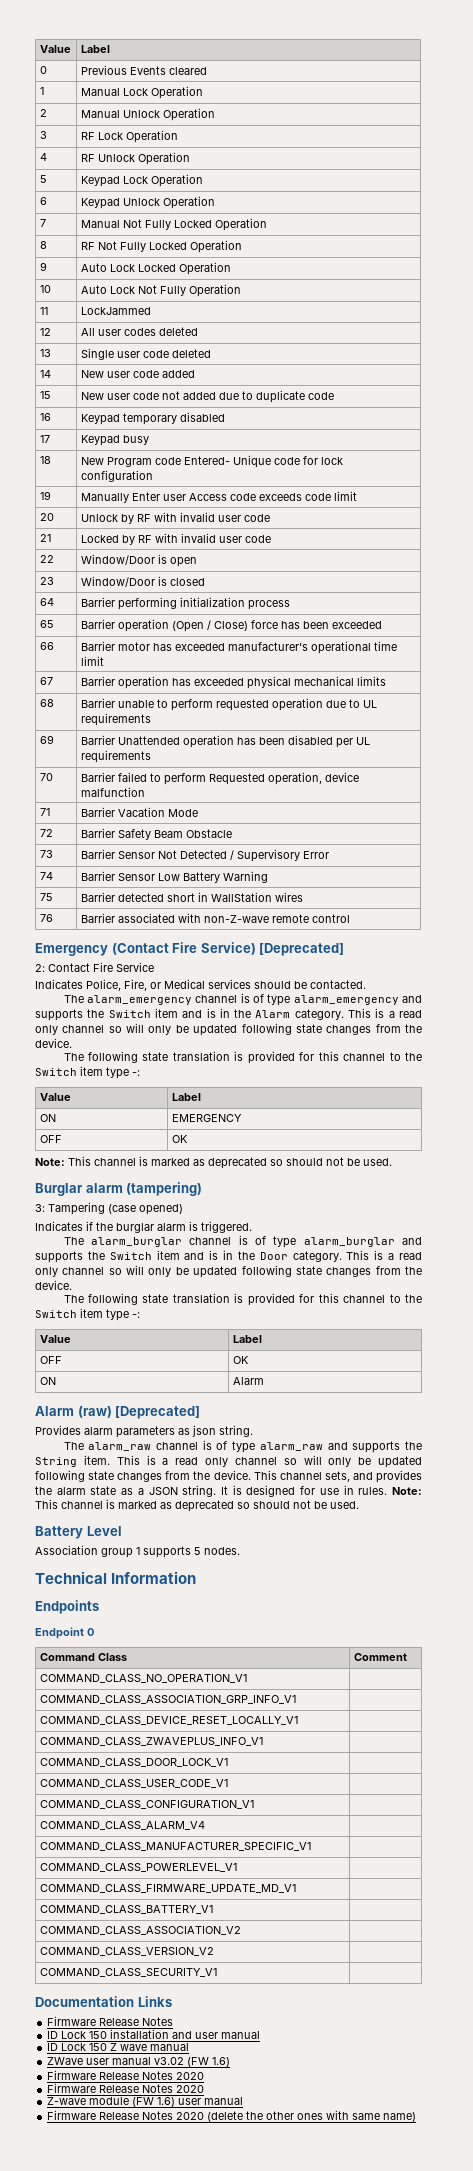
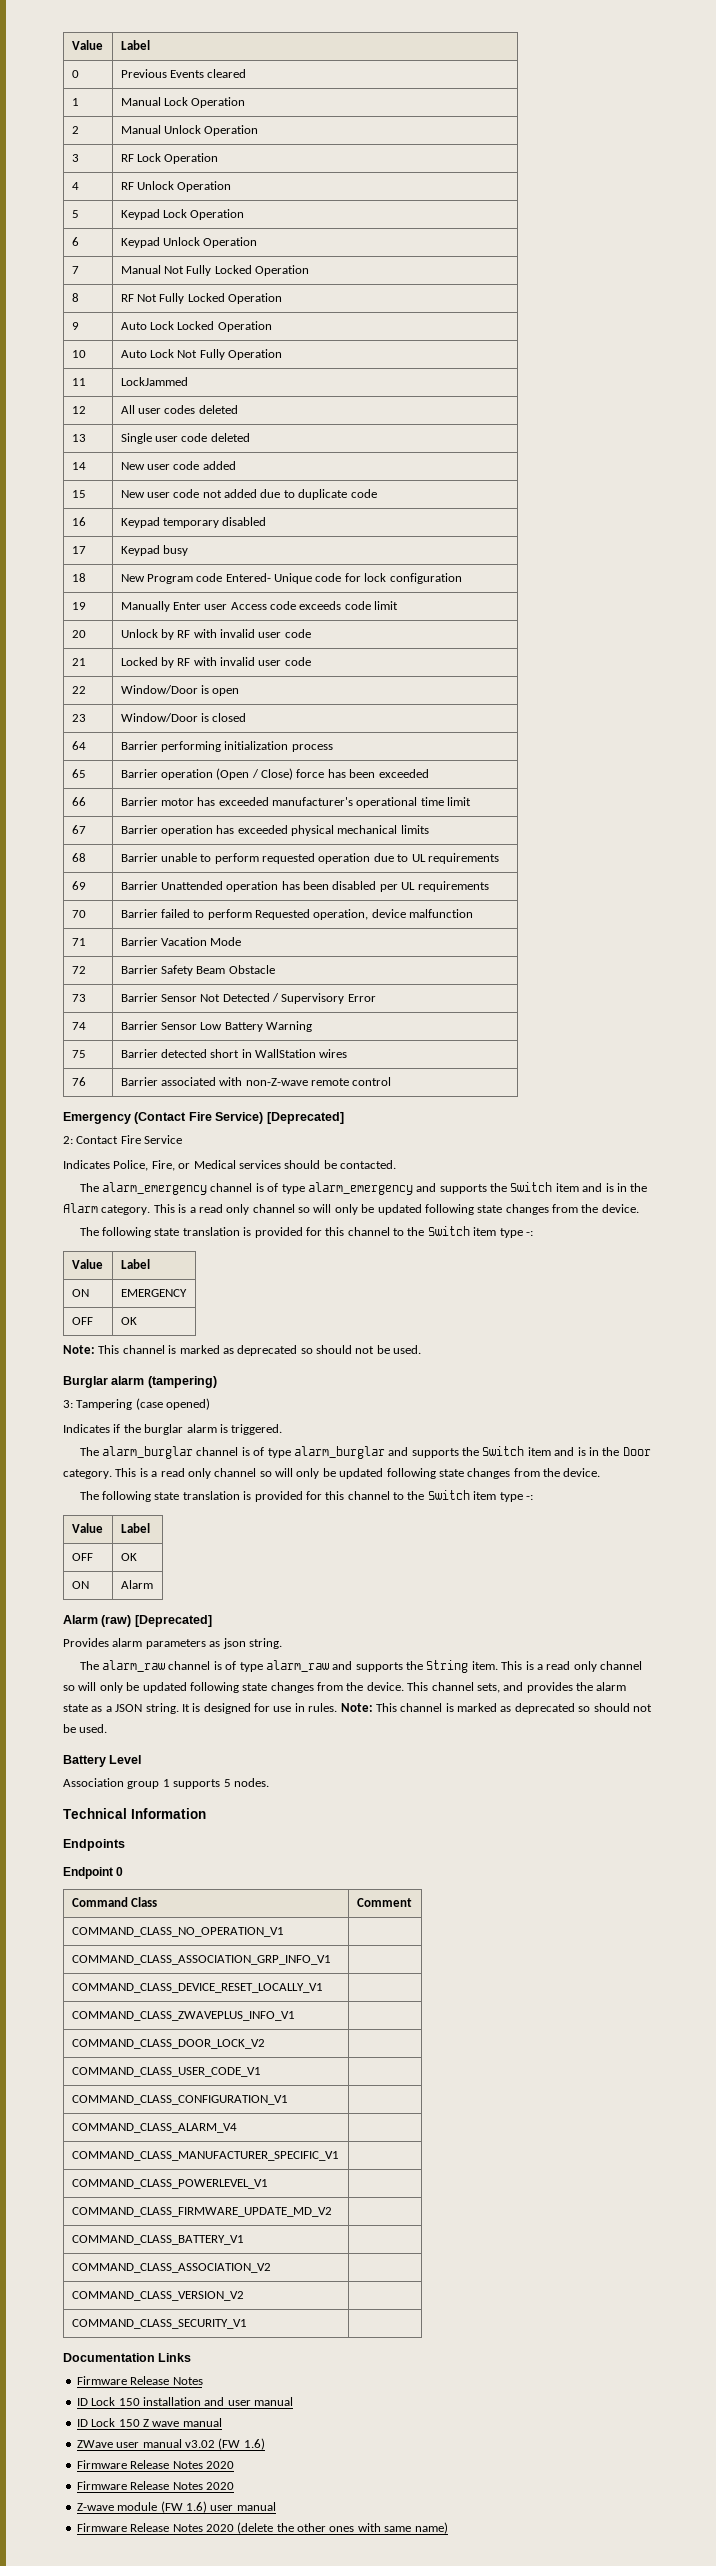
- COMMAND_CLASS_DOOR_LOCK_V1 |
+ COMMAND_CLASS_DOOR_LOCK_V2 |
- COMMAND_CLASS_FIRMWARE_UPDATE_MD_V1 |
+ COMMAND_CLASS_FIRMWARE_UPDATE_MD_V2 |

